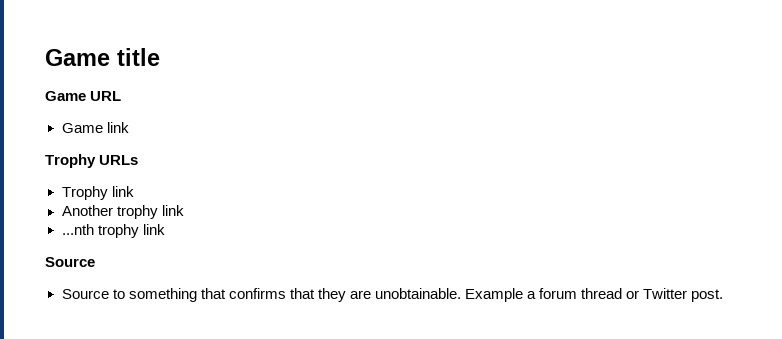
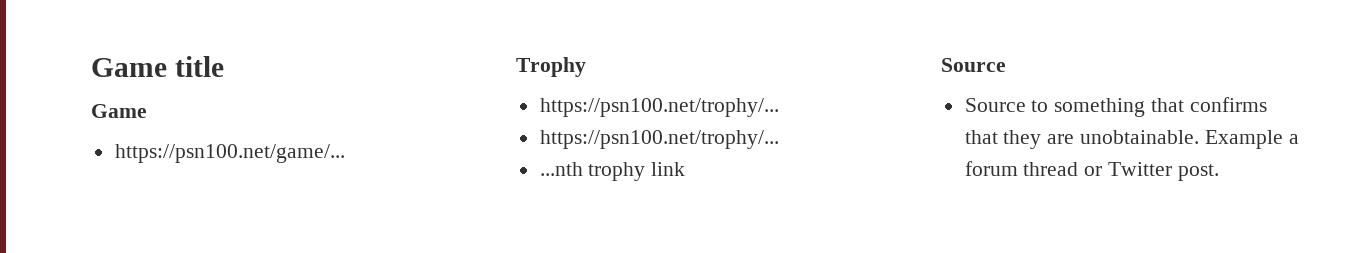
  Game title
- Game URL
- Game link
- Trophy URLs
- Trophy link
- Another trophy link
+ Game
+ https://psn100.net/game/...
+ Trophy
+ https://psn100.net/trophy/...
+ https://psn100.net/trophy/...

